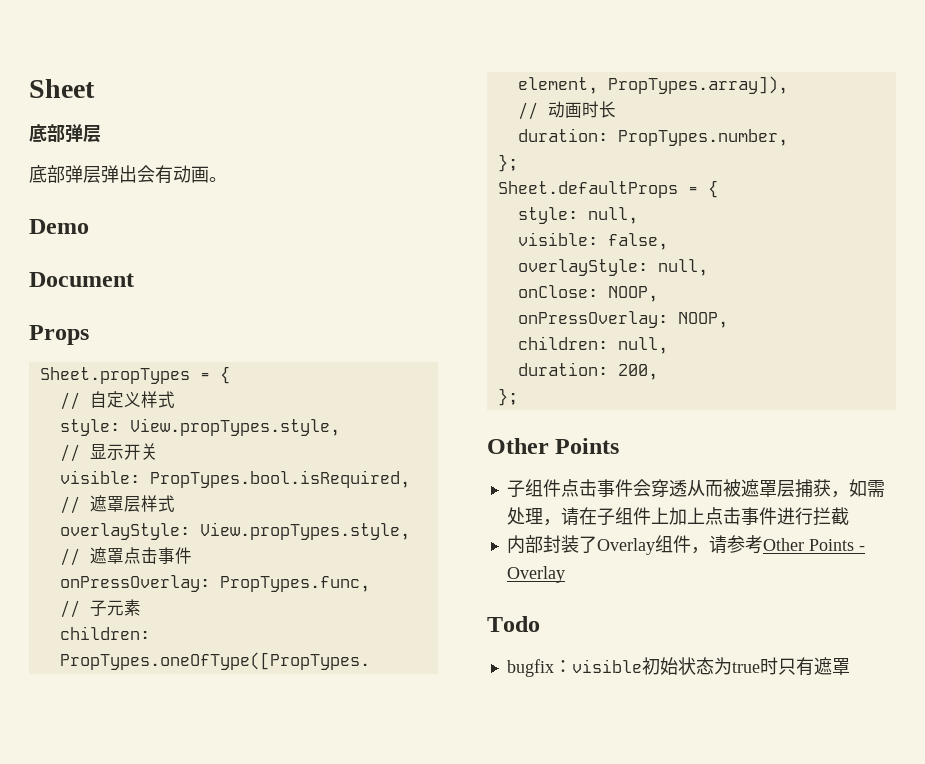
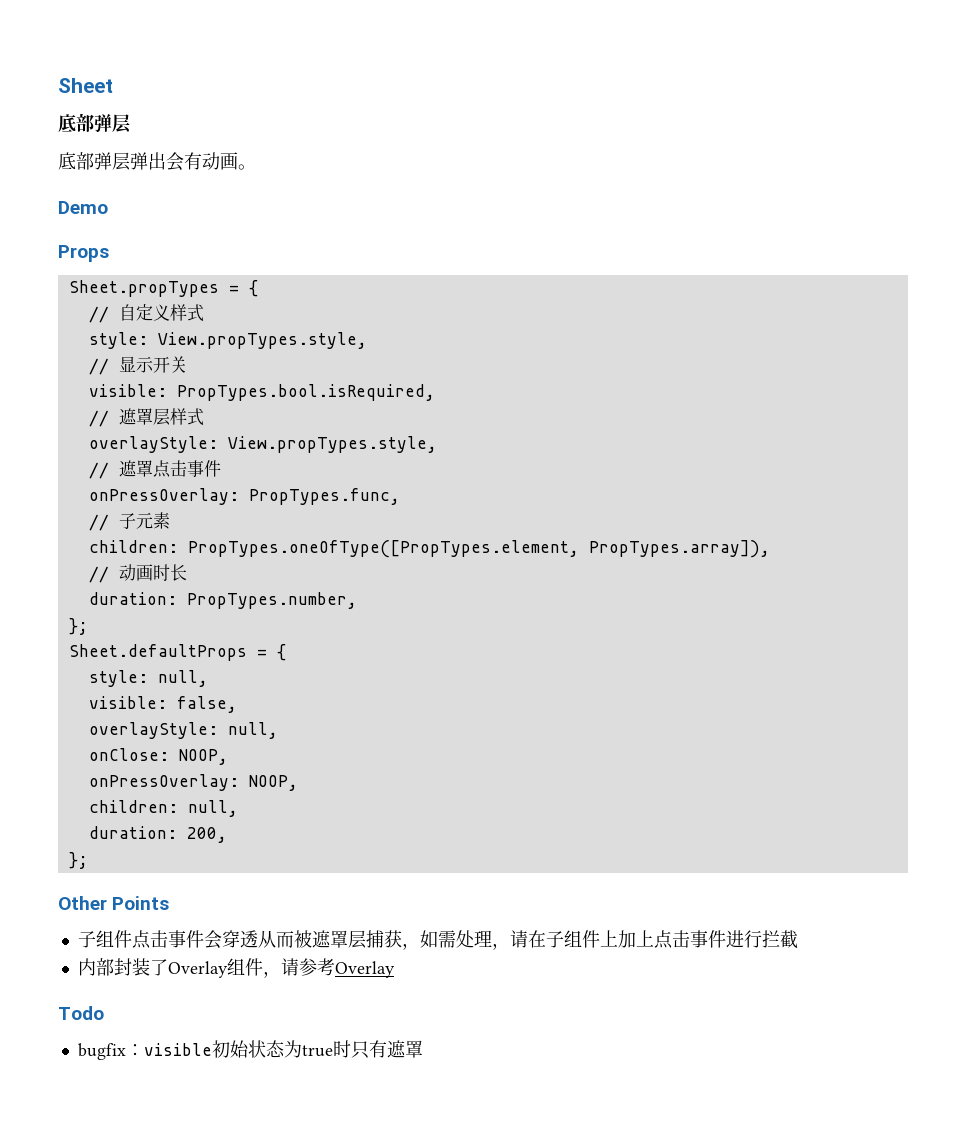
- Document
- 内部封装了Overlay组件，请参考Other Points - Overlay
+ 内部封装了Overlay组件，请参考Overlay

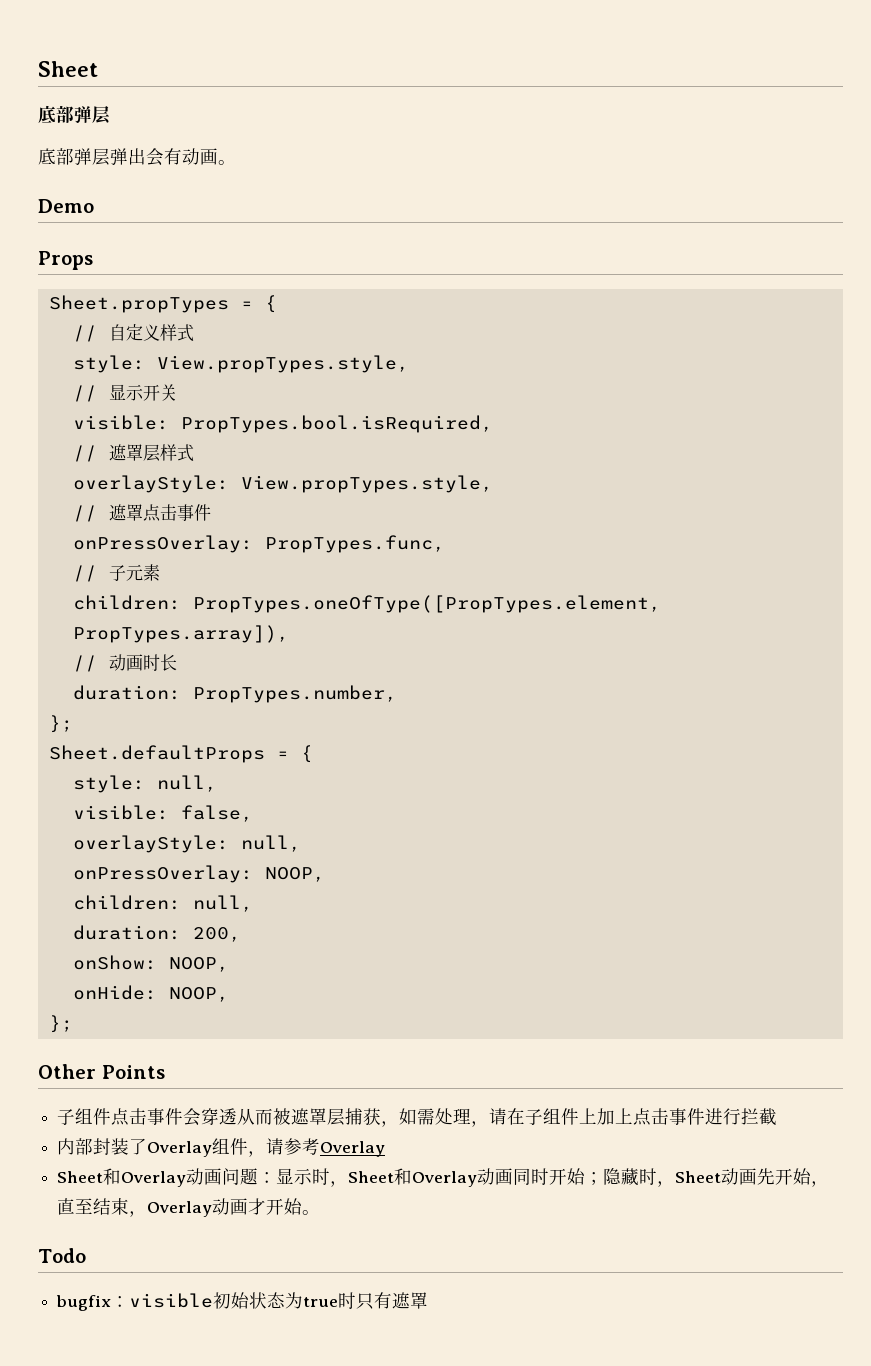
- onClose: NOOP,
+ onShow: NOOP,
+ onHide: NOOP,
+ Sheet和Overlay动画问题：显示时，Sheet和Overlay动画同时开始；隐藏时，Sheet动画先开始，直至结束，Overlay动画才开始。

